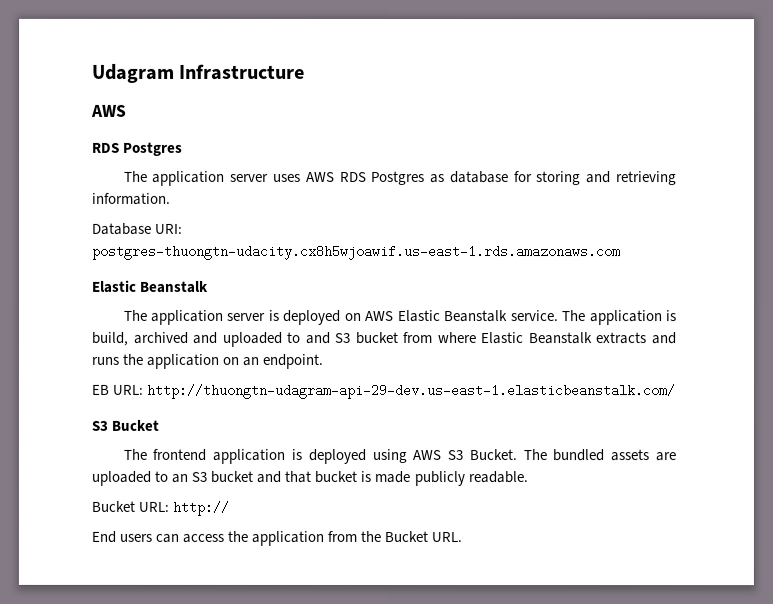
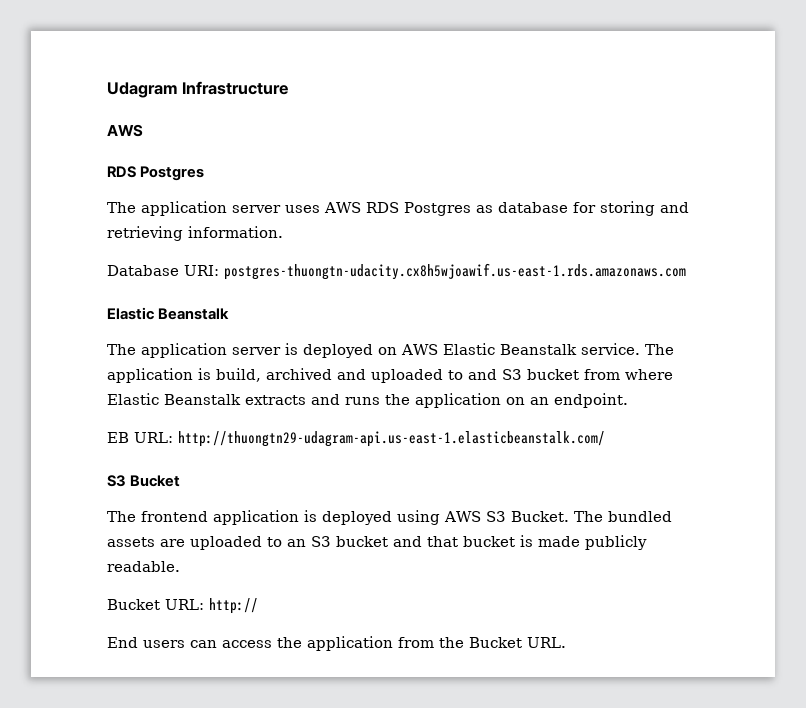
- EB URL: http://thuongtn-udagram-api-29-dev.us-east-1.elasticbeanstalk.com/
+ EB URL: http://thuongtn29-udagram-api.us-east-1.elasticbeanstalk.com/

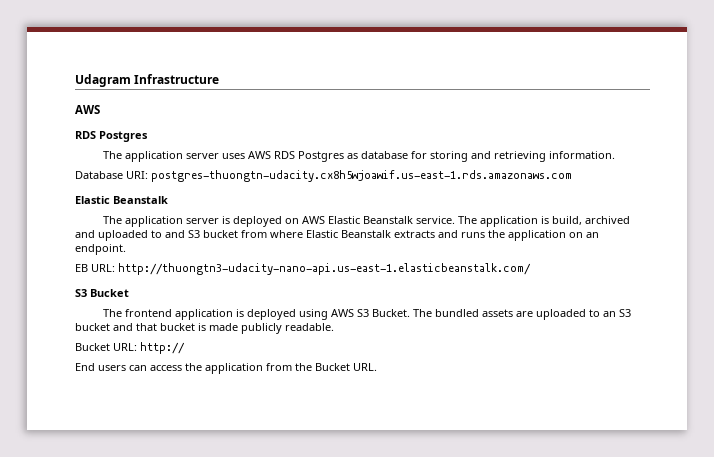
- EB URL: http://thuongtn29-udagram-api.us-east-1.elasticbeanstalk.com/
+ EB URL: http://thuongtn3-udacity-nano-api.us-east-1.elasticbeanstalk.com/

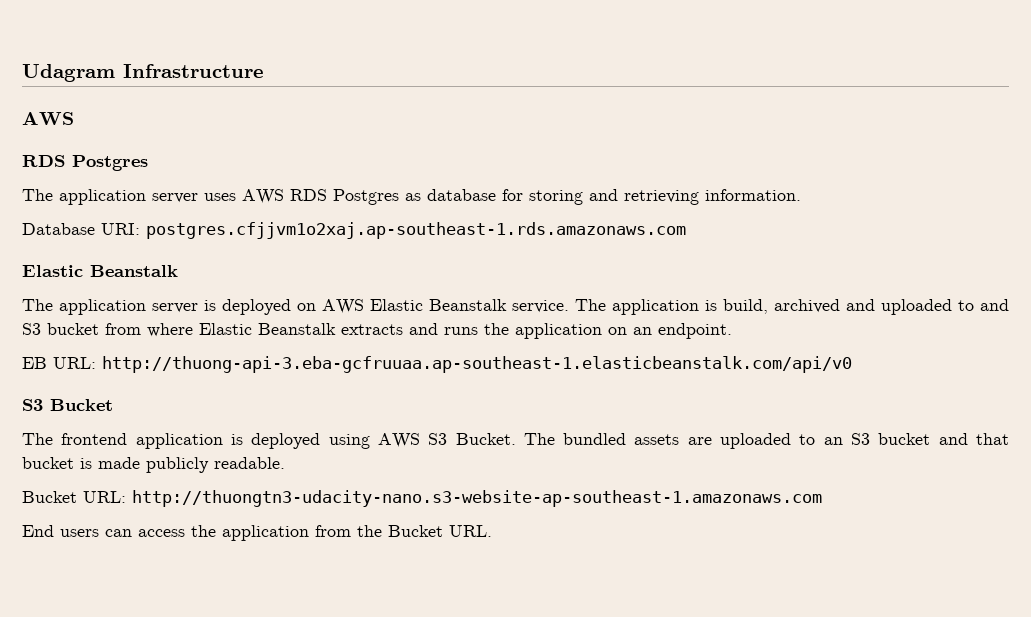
- Database URI: postgres-thuongtn-udacity.cx8h5wjoawif.us-east-1.rds.amazonaws.com
+ Database URI: postgres.cfjjvm1o2xaj.ap-southeast-1.rds.amazonaws.com
- EB URL: http://thuongtn3-udacity-nano-api.us-east-1.elasticbeanstalk.com/
+ EB URL: http://thuong-api-3.eba-gcfruuaa.ap-southeast-1.elasticbeanstalk.com/api/v0
- Bucket URL: http://
+ Bucket URL: http://thuongtn3-udacity-nano.s3-website-ap-southeast-1.amazonaws.com

